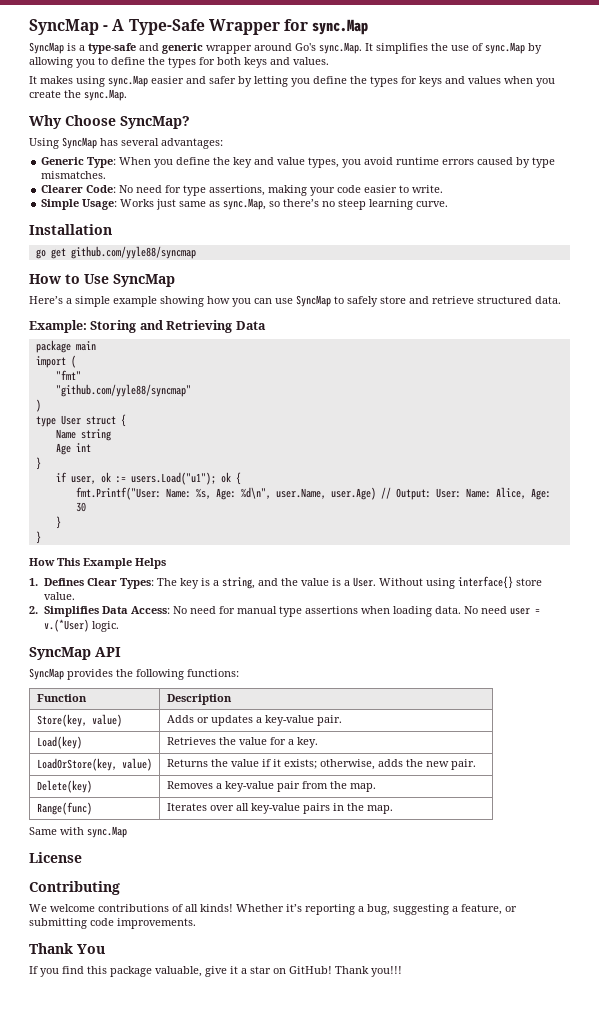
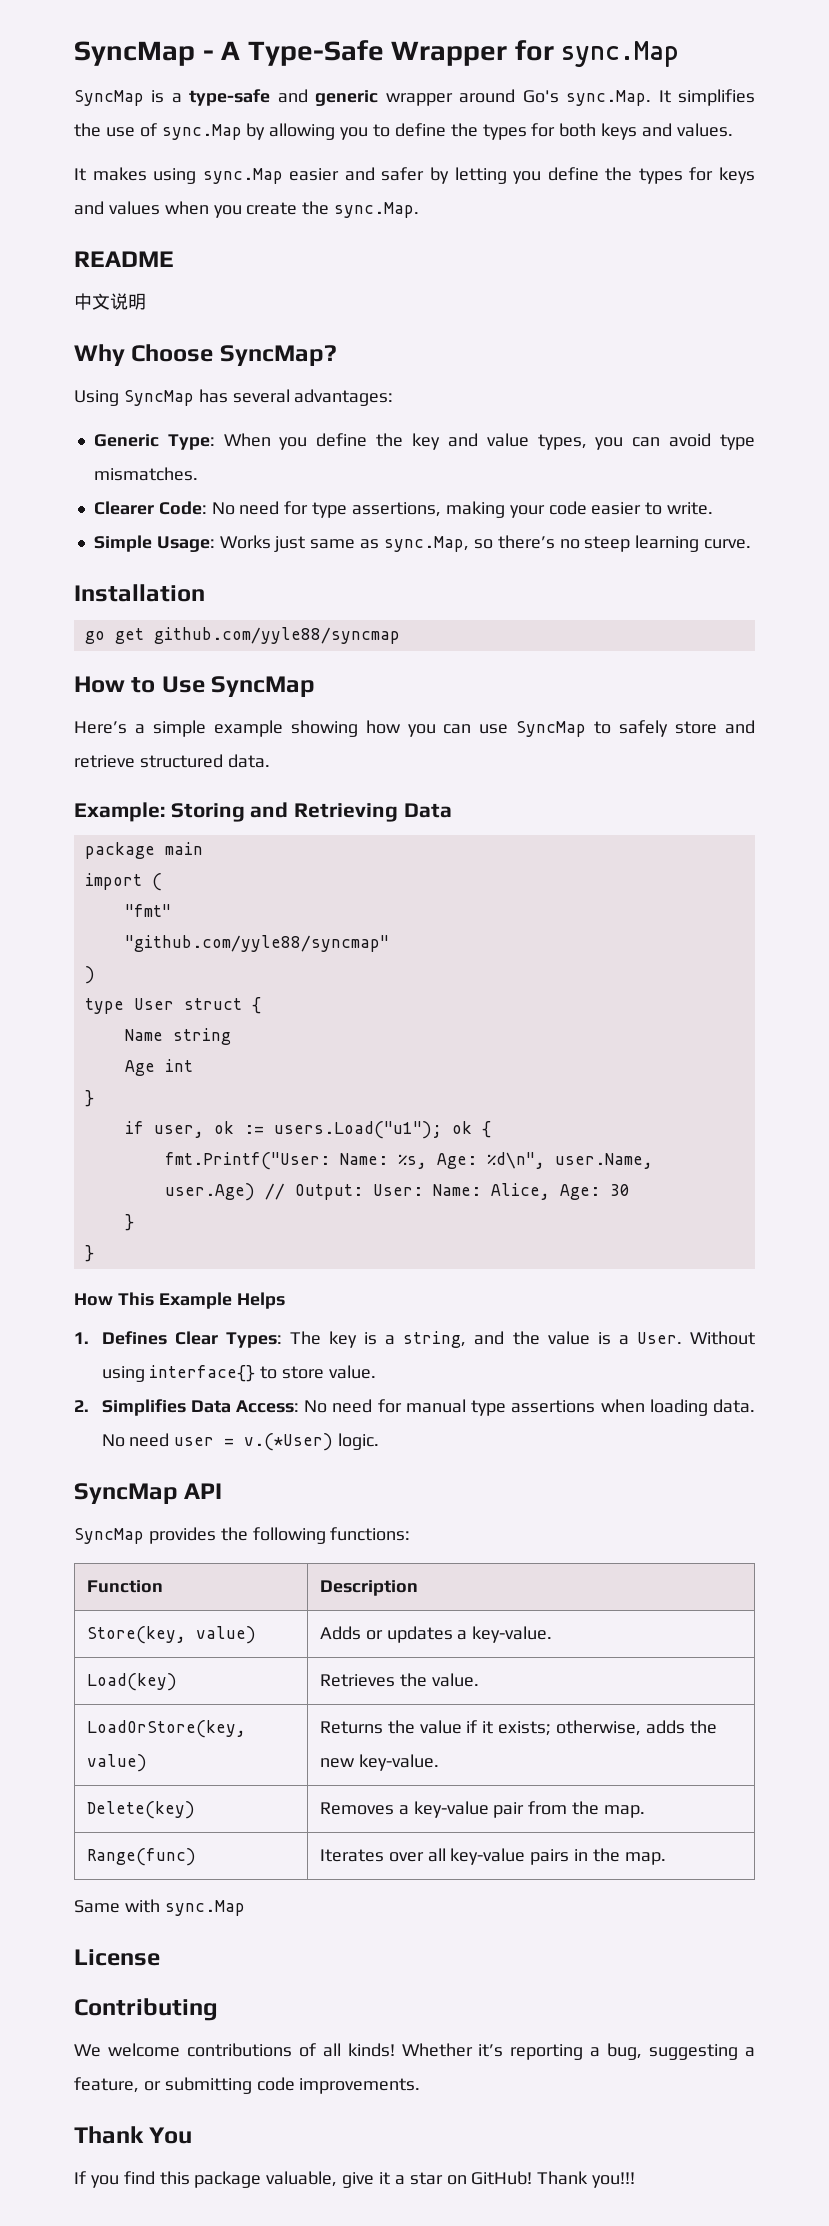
+ README
+ 中文说明
- Generic Type: When you define the key and value types, you avoid runtime errors caused by type mismatches.
+ Generic Type: When you define the key and value types, you can avoid type mismatches.
- Without using interface{} store value.
+ Without using interface{} to store value.
- Store(key, value) | Adds or updates a key-value pair.
+ Store(key, value) | Adds or updates a key-value.
- Load(key) | Retrieves the value for a key.
+ Load(key) | Retrieves the value.
- LoadOrStore(key, value) | Returns the value if it exists; otherwise, adds the new pair.
+ LoadOrStore(key, value) | Returns the value if it exists; otherwise, adds the new key-value.

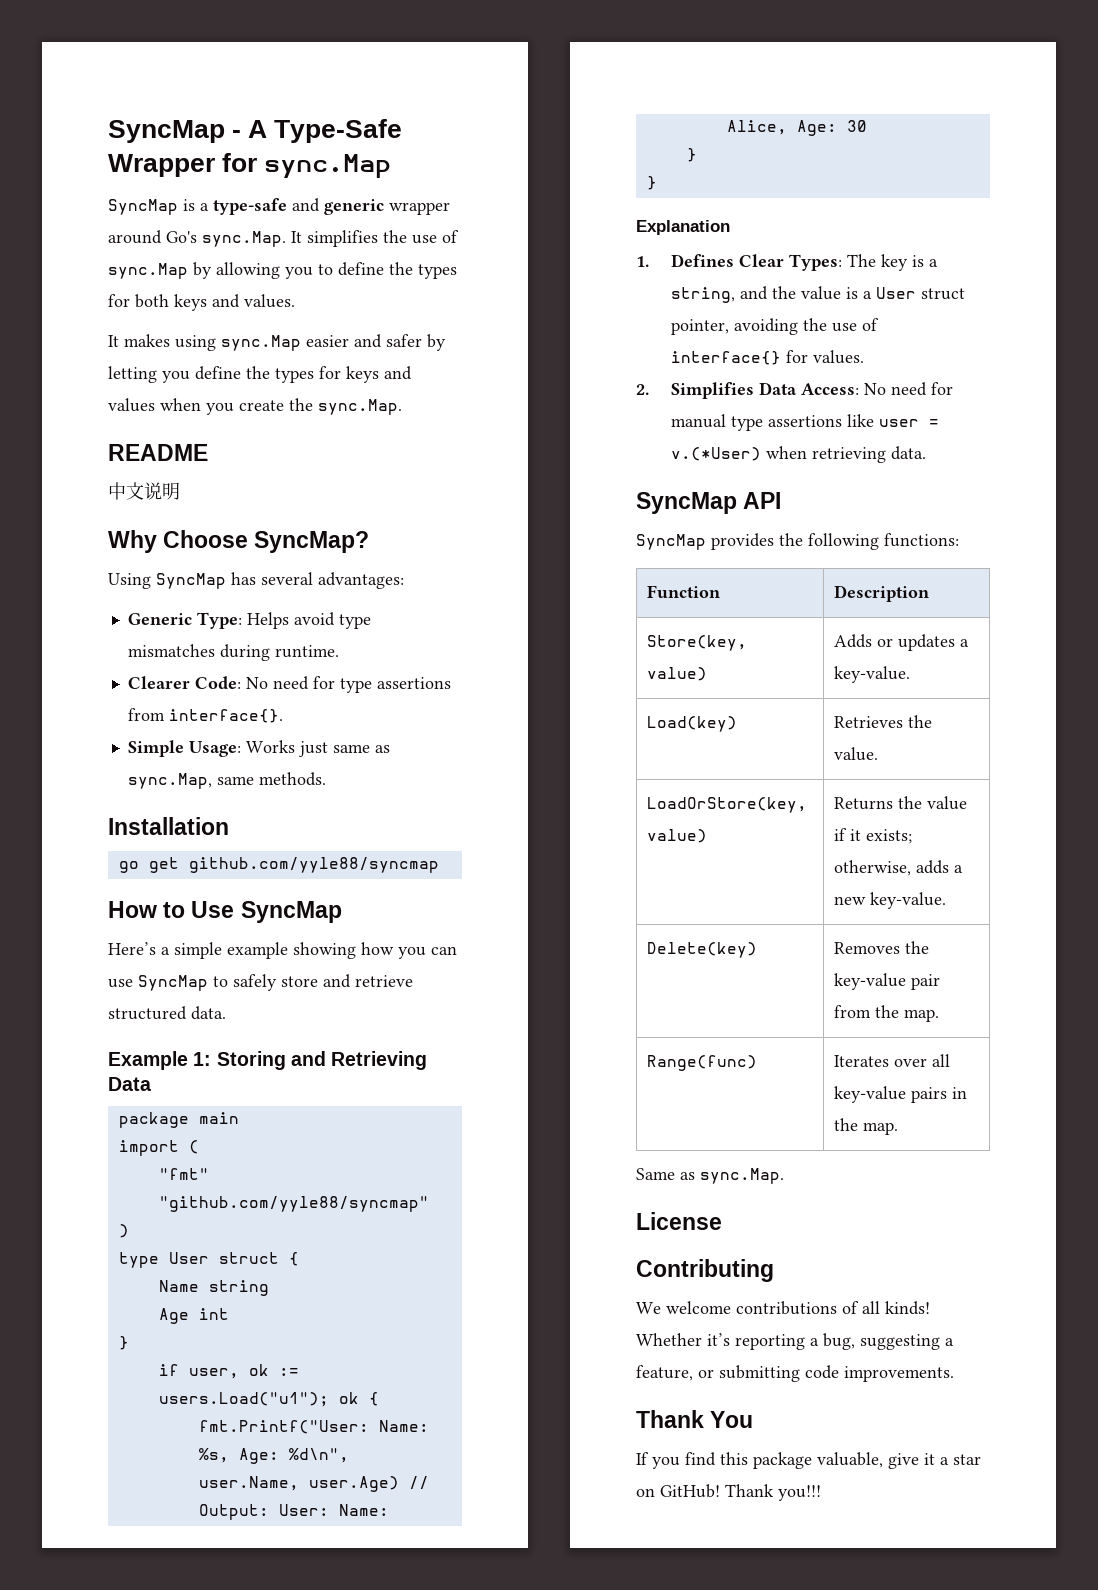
- Generic Type: When you define the key and value types, you can avoid type mismatches.
+ Generic Type: Helps avoid type mismatches during runtime.
- Clearer Code: No need for type assertions, making your code easier to write.
+ Clearer Code: No need for type assertions from interface{}.
- Simple Usage: Works just same as sync.Map, so there’s no steep learning curve.
+ Simple Usage: Works just same as sync.Map, same methods.
- Example: Storing and Retrieving Data
+ Example 1: Storing and Retrieving Data
- How This Example Helps
+ Explanation
- 1. Defines Clear Types: The key is a string, and the value is a User. Without using interface{} to store value.
+ 1. Defines Clear Types: The key is a string, and the value is a User struct pointer, avoiding the use of interface{} for values.
- 2. Simplifies Data Access: No need for manual type assertions when loading data. No need user = v.(*User) logic.
+ 2. Simplifies Data Access: No need for manual type assertions like user = v.(*User) when retrieving data.
- LoadOrStore(key, value) | Returns the value if it exists; otherwise, adds the new key-value.
+ LoadOrStore(key, value) | Returns the value if it exists; otherwise, adds a new key-value.
- Delete(key) | Removes a key-value pair from the map.
+ Delete(key) | Removes the key-value pair from the map.
- Same with sync.Map
+ Same as sync.Map.

